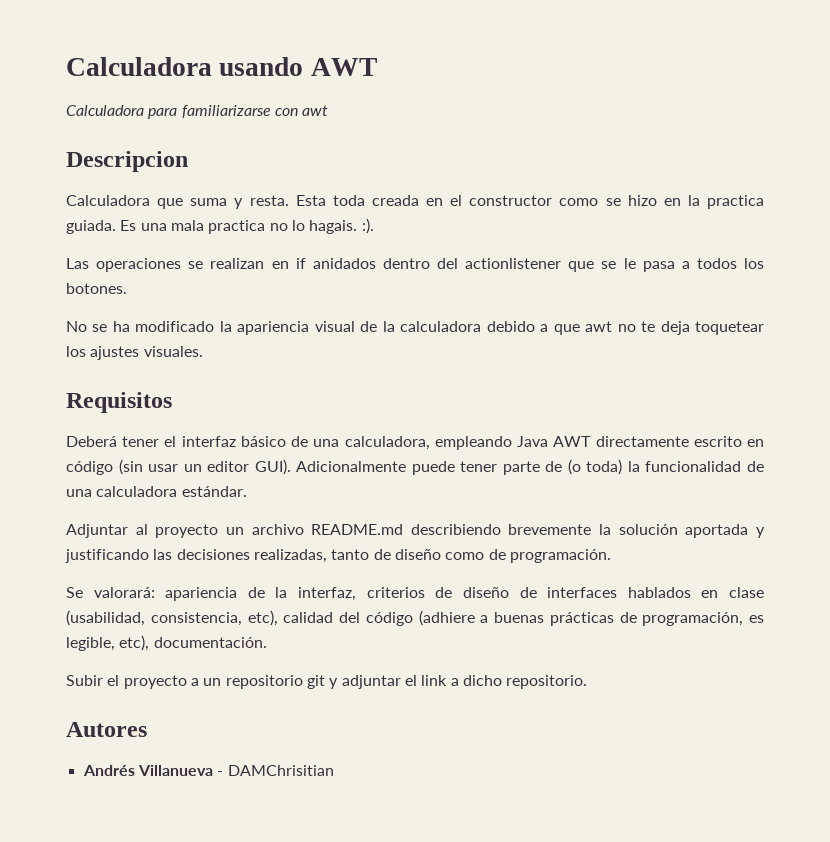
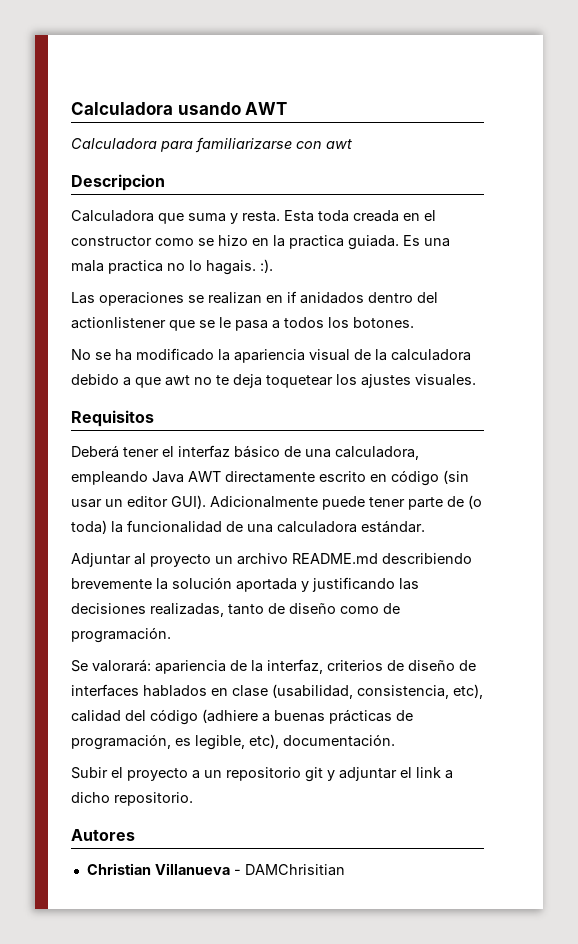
- Andrés Villanueva - DAMChrisitian
+ Christian Villanueva - DAMChrisitian

